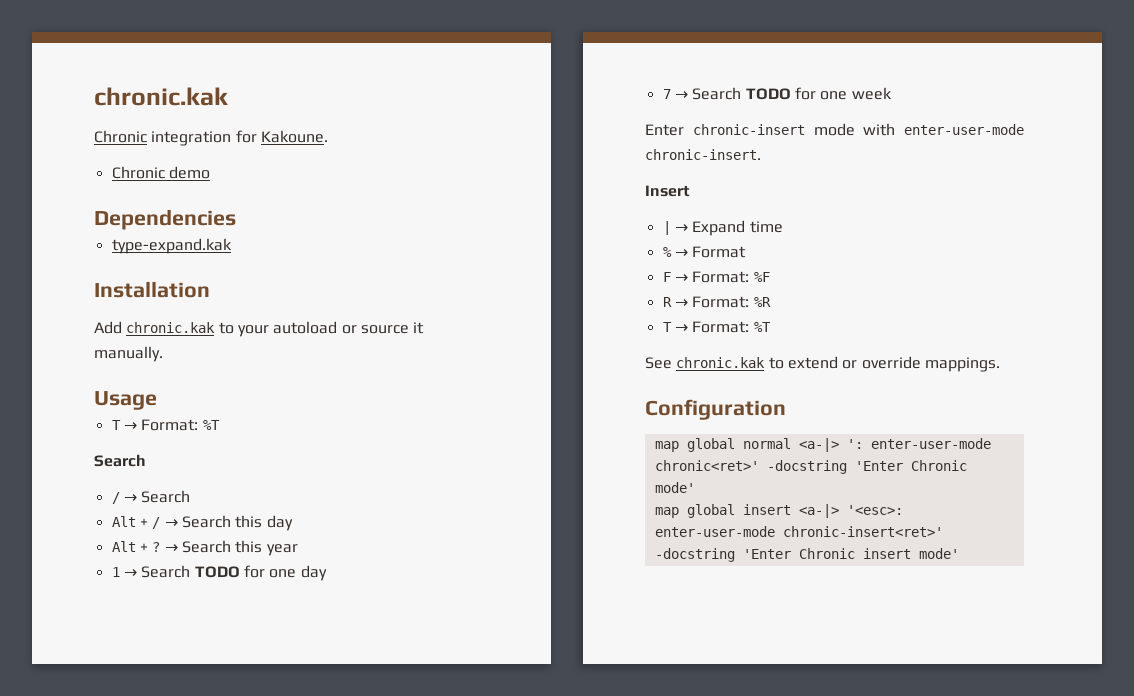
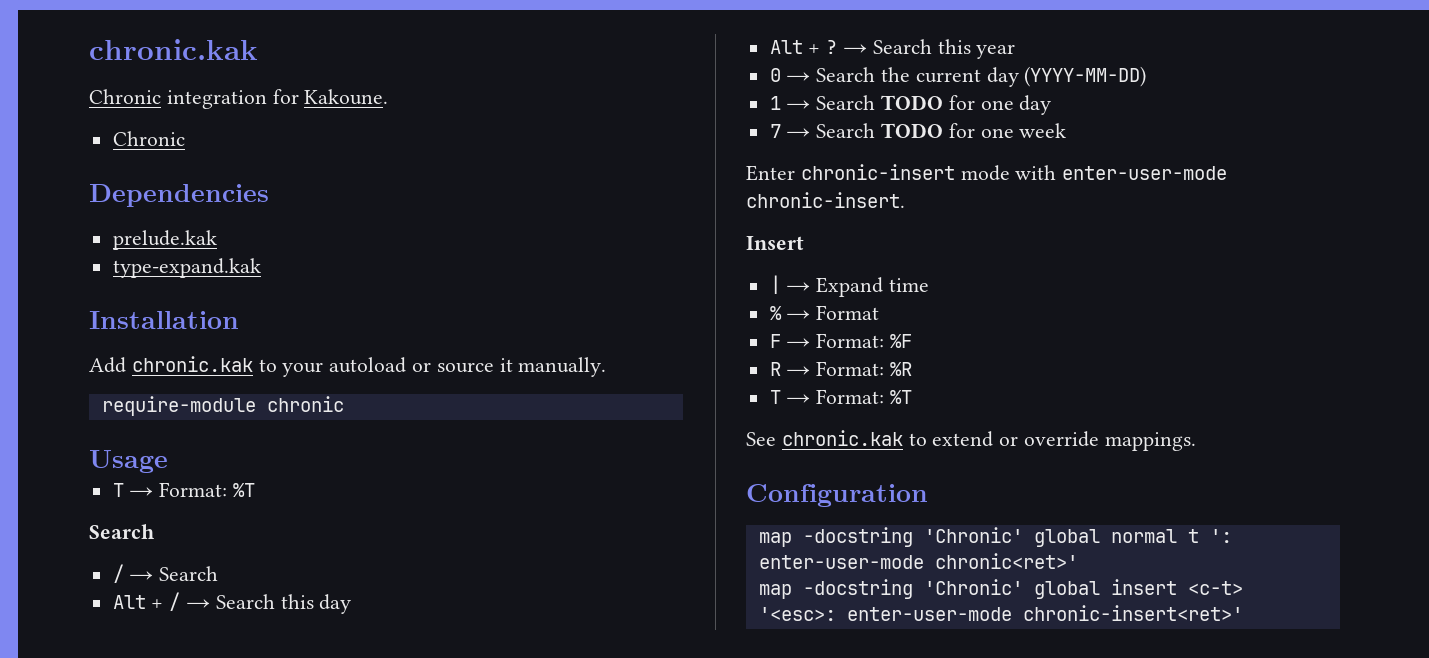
  Chronic integration for Kakoune.
- Chronic demo
+ Chronic
+ prelude.kak
+ require-module chronic
+ 0 → Search the current day (YYYY-MM-DD)
- map global normal <a-|> ': enter-user-mode chronic<ret>' -docstring 'Enter Chronic mode'
- map global insert <a-|> '<esc>: enter-user-mode chronic-insert<ret>' -docstring 'Enter Chronic insert mode'
+ map -docstring 'Chronic' global normal t ': enter-user-mode chronic<ret>'
+ map -docstring 'Chronic' global insert <c-t> '<esc>: enter-user-mode chronic-insert<ret>'

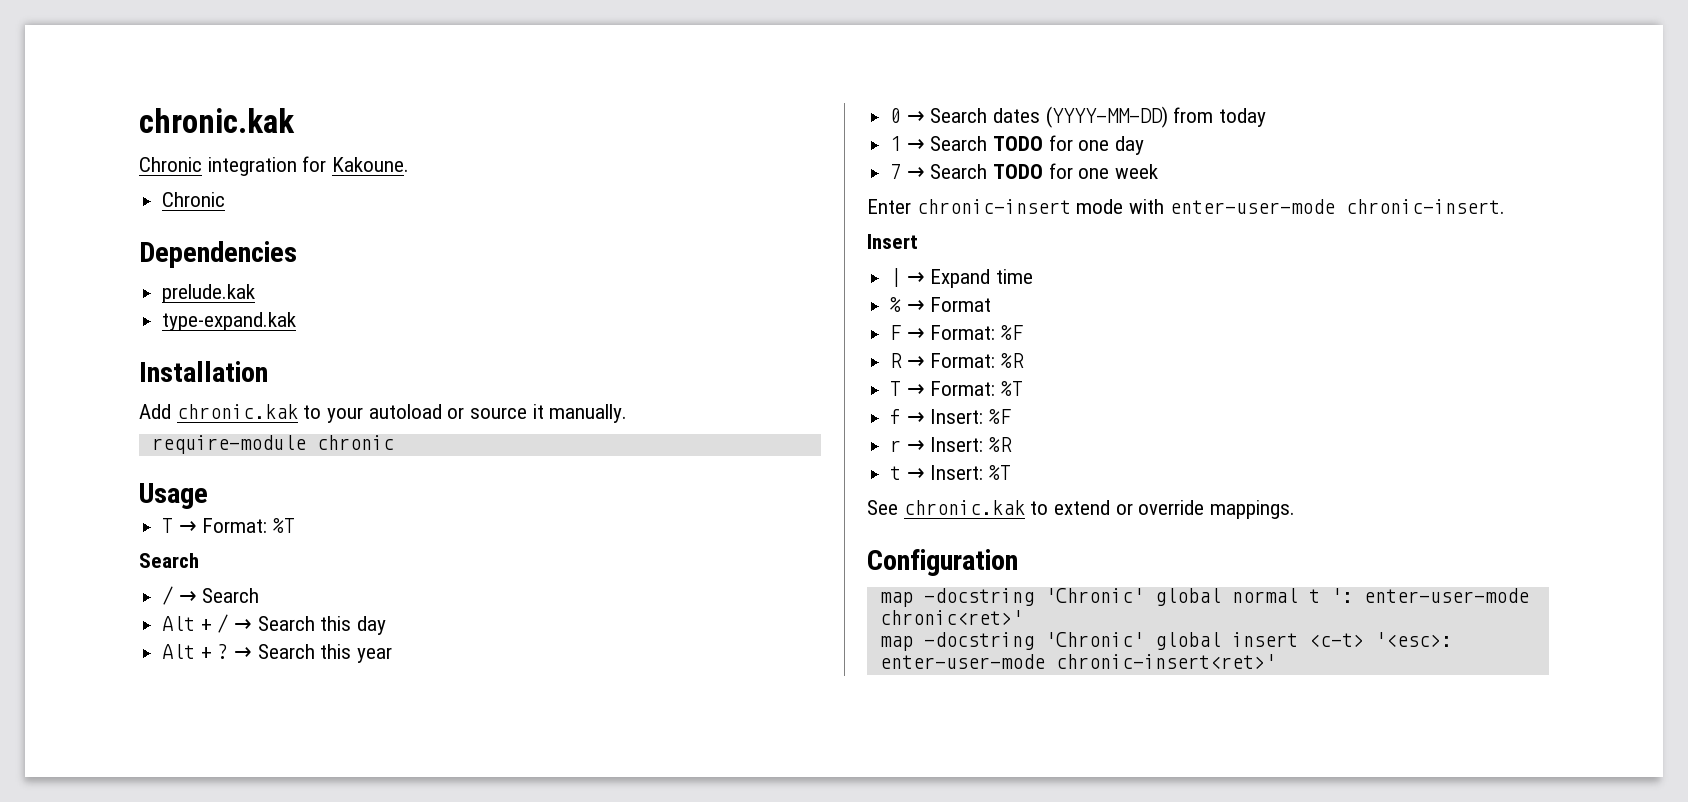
- 0 → Search the current day (YYYY-MM-DD)
+ 0 → Search dates (YYYY-MM-DD) from today
+ f → Insert: %F
+ r → Insert: %R
+ t → Insert: %T

